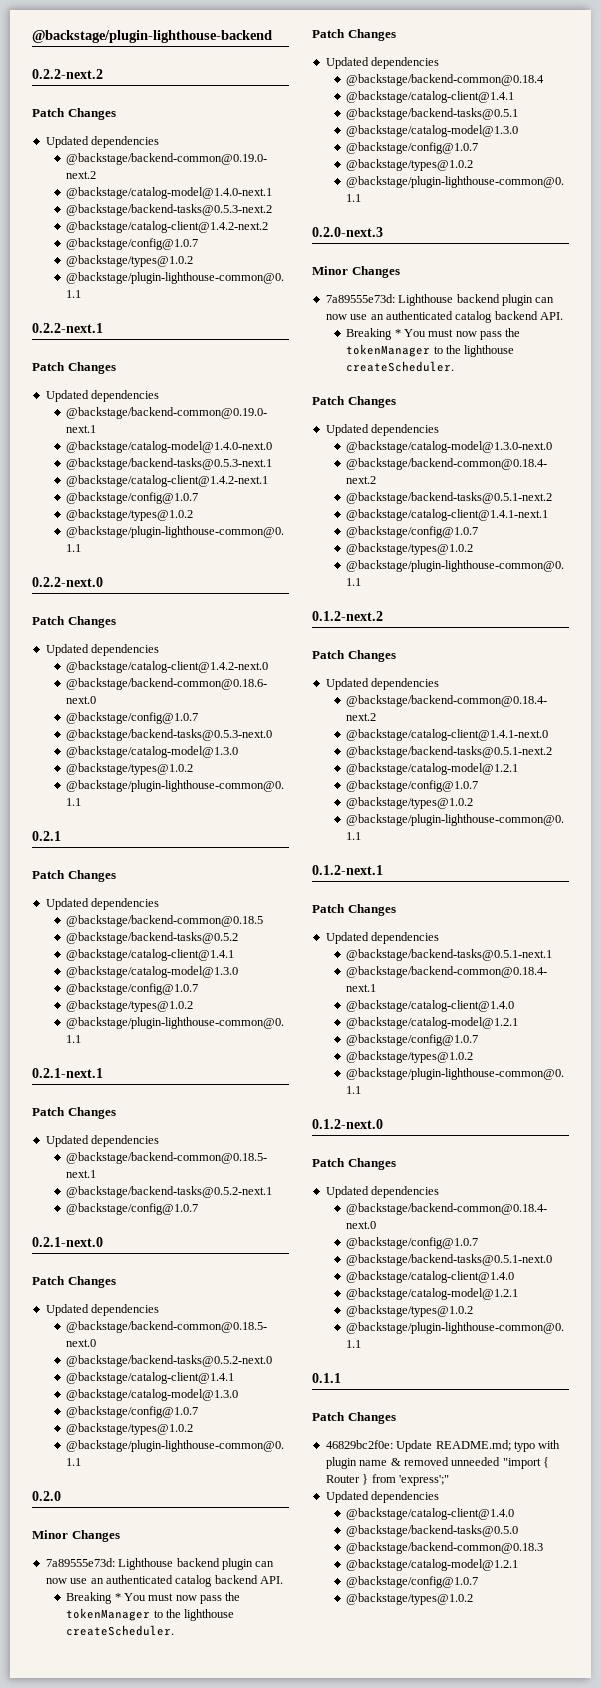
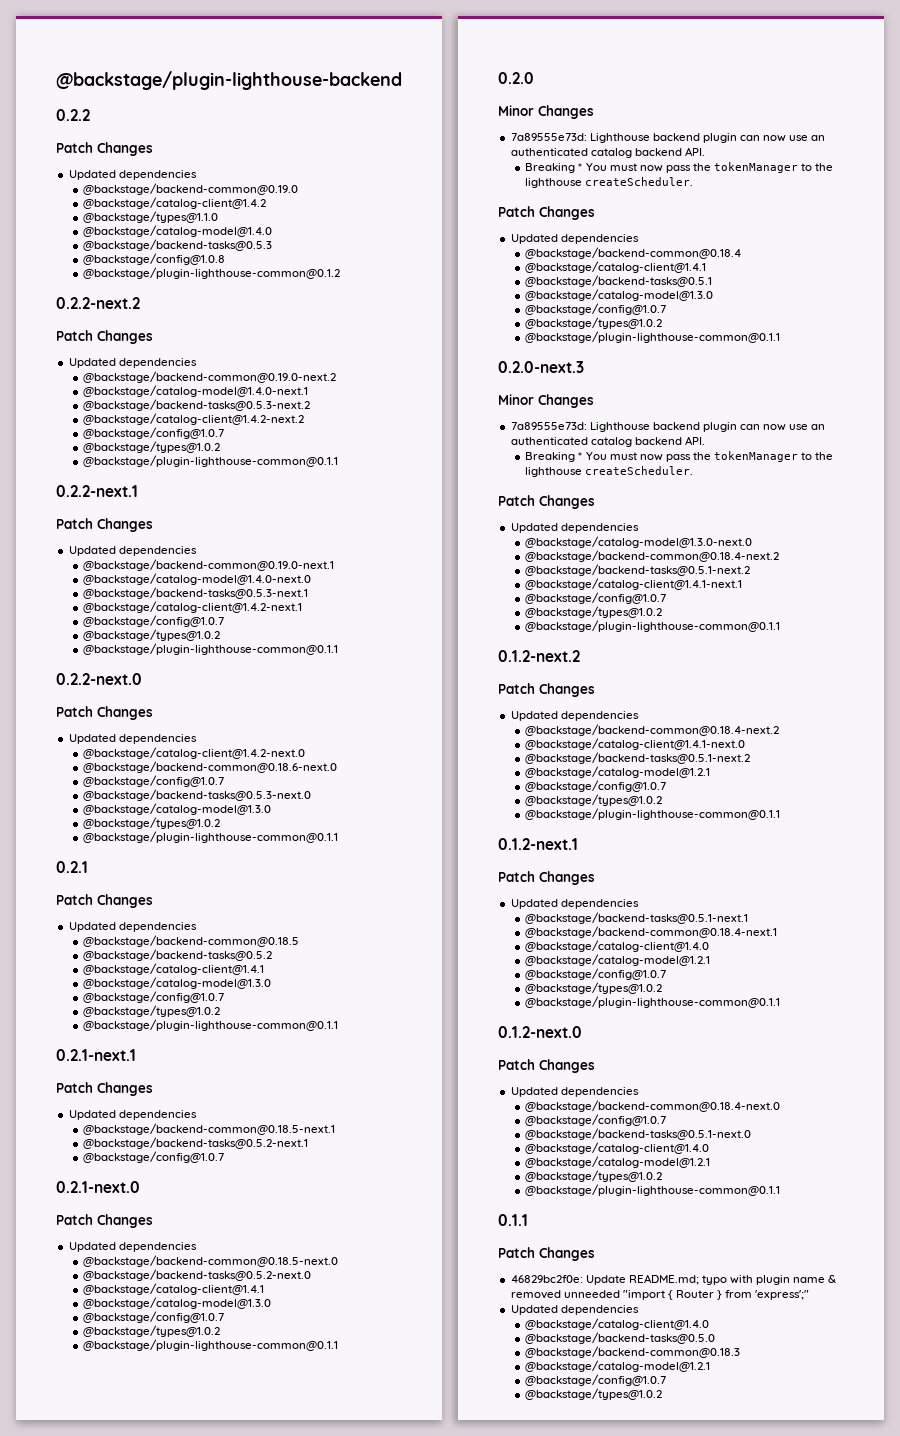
+ 0.2.2
+ Patch Changes
+ Updated dependencies
+ @backstage/backend-common@0.19.0
+ @backstage/catalog-client@1.4.2
+ @backstage/types@1.1.0
+ @backstage/catalog-model@1.4.0
+ @backstage/backend-tasks@0.5.3
+ @backstage/config@1.0.8
+ @backstage/plugin-lighthouse-common@0.1.2

